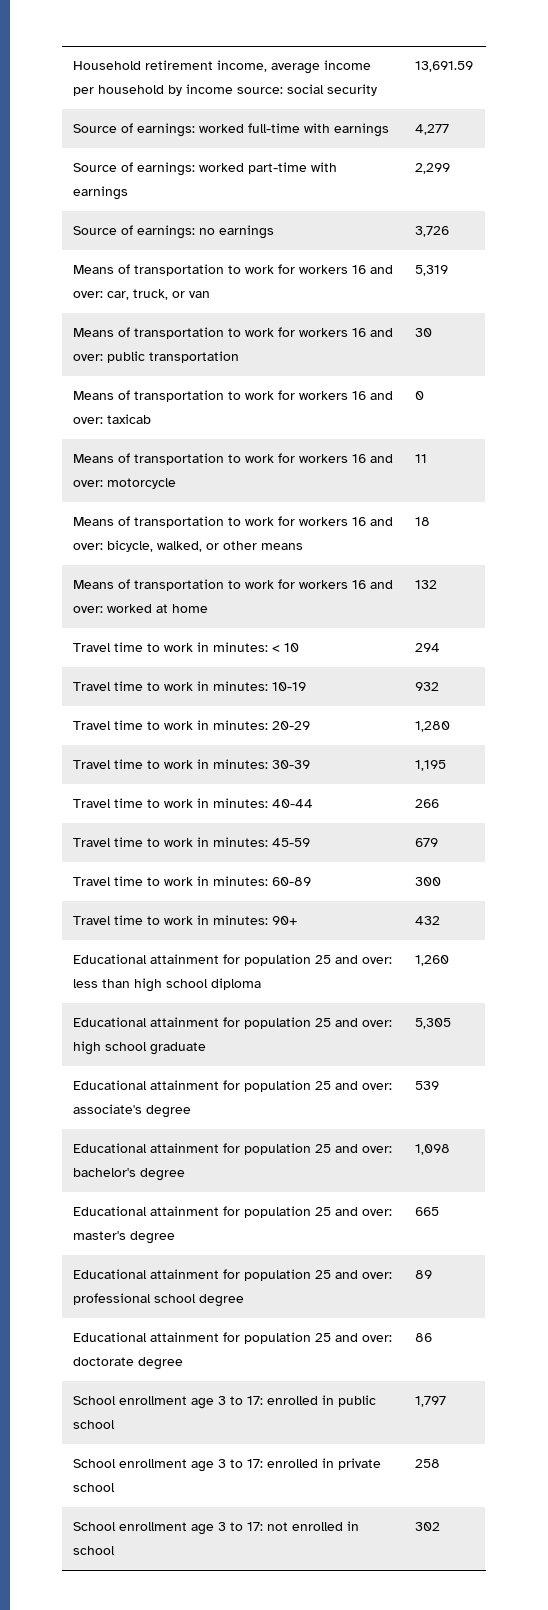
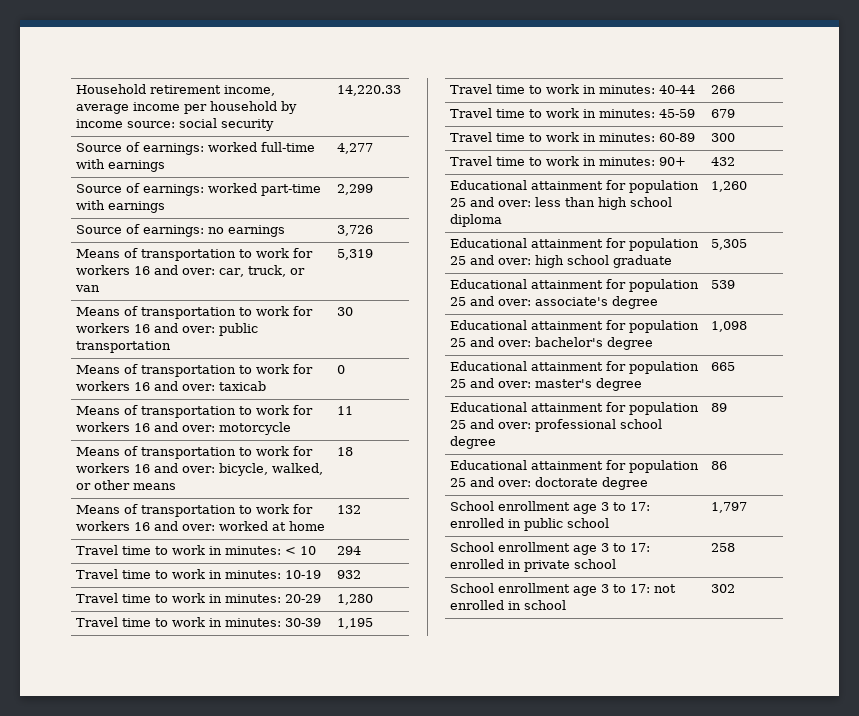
- Household retirement income, average income per household by income source: social security | 13,691.59
+ Household retirement income, average income per household by income source: social security | 14,220.33

